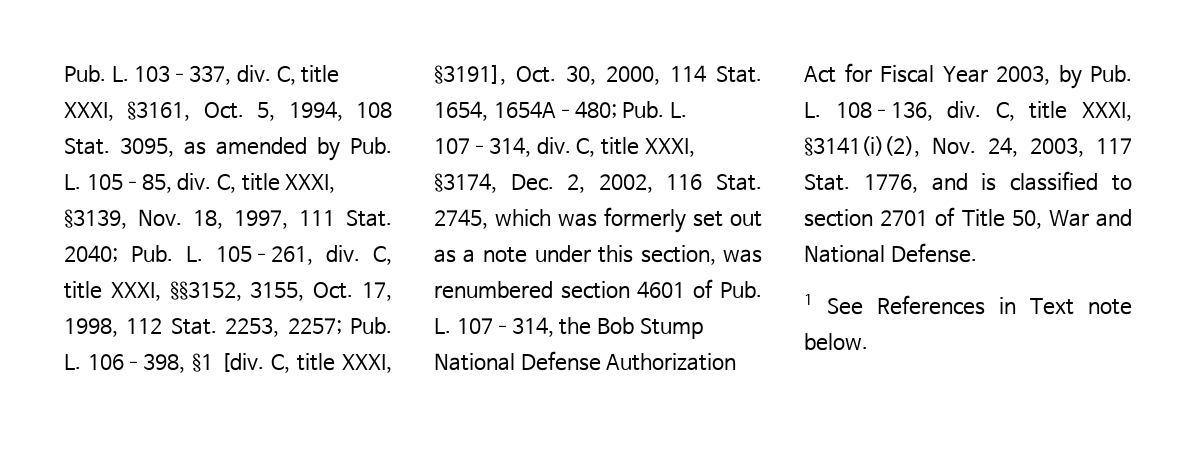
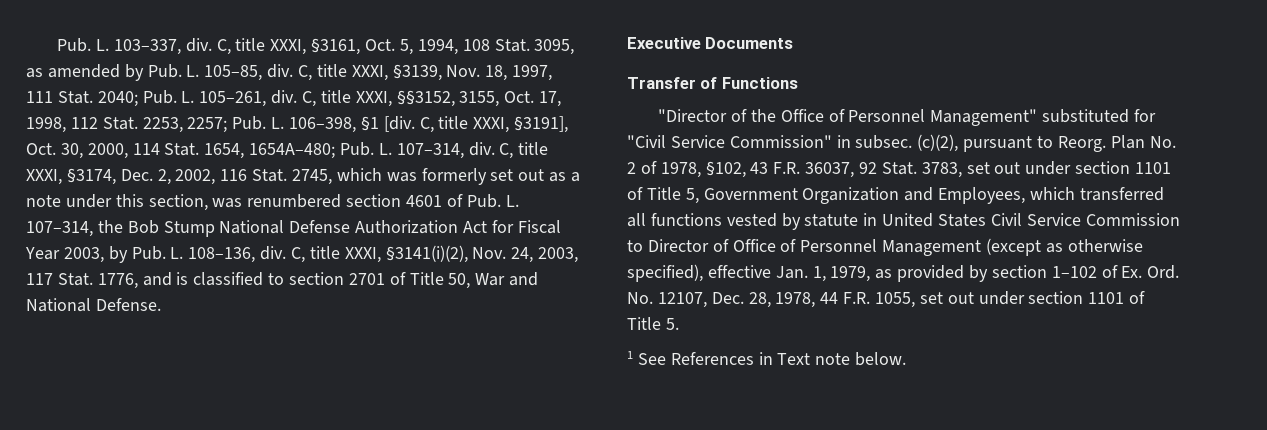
+ Executive Documents
+ Transfer of Functions
+ "Director of the Office of Personnel Management" substituted for "Civil Service Commission" in subsec. (c)(2), pursuant to Reorg. Plan No. 2 of 1978, §102, 43 F.R. 36037, 92 Stat. 3783, set out under section 1101 of Title 5, Government Organization and Employees, which transferred all functions vested by statute in United States Civil Service Commission to Director of Office of Personnel Management (except as otherwise specified), effective Jan. 1, 1979, as provided by section 1–102 of Ex. Ord. No. 12107, Dec. 28, 1978, 44 F.R. 1055, set out under section 1101 of Title 5.

